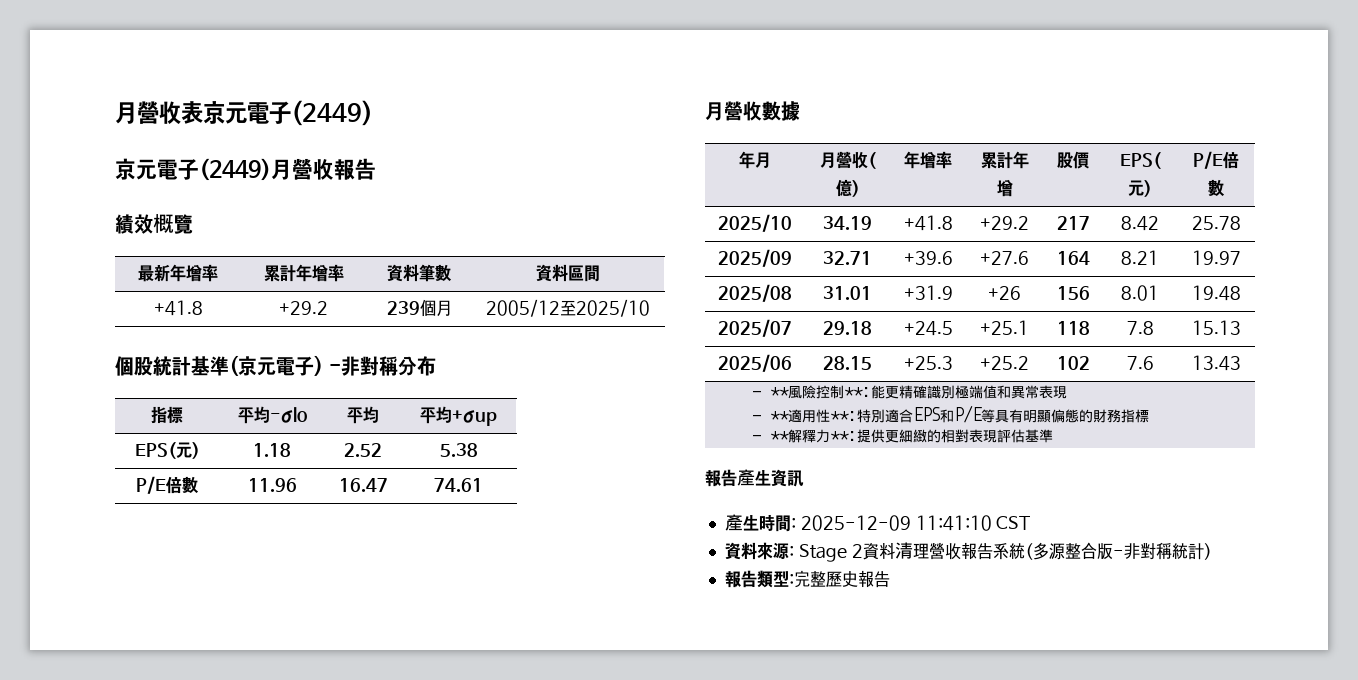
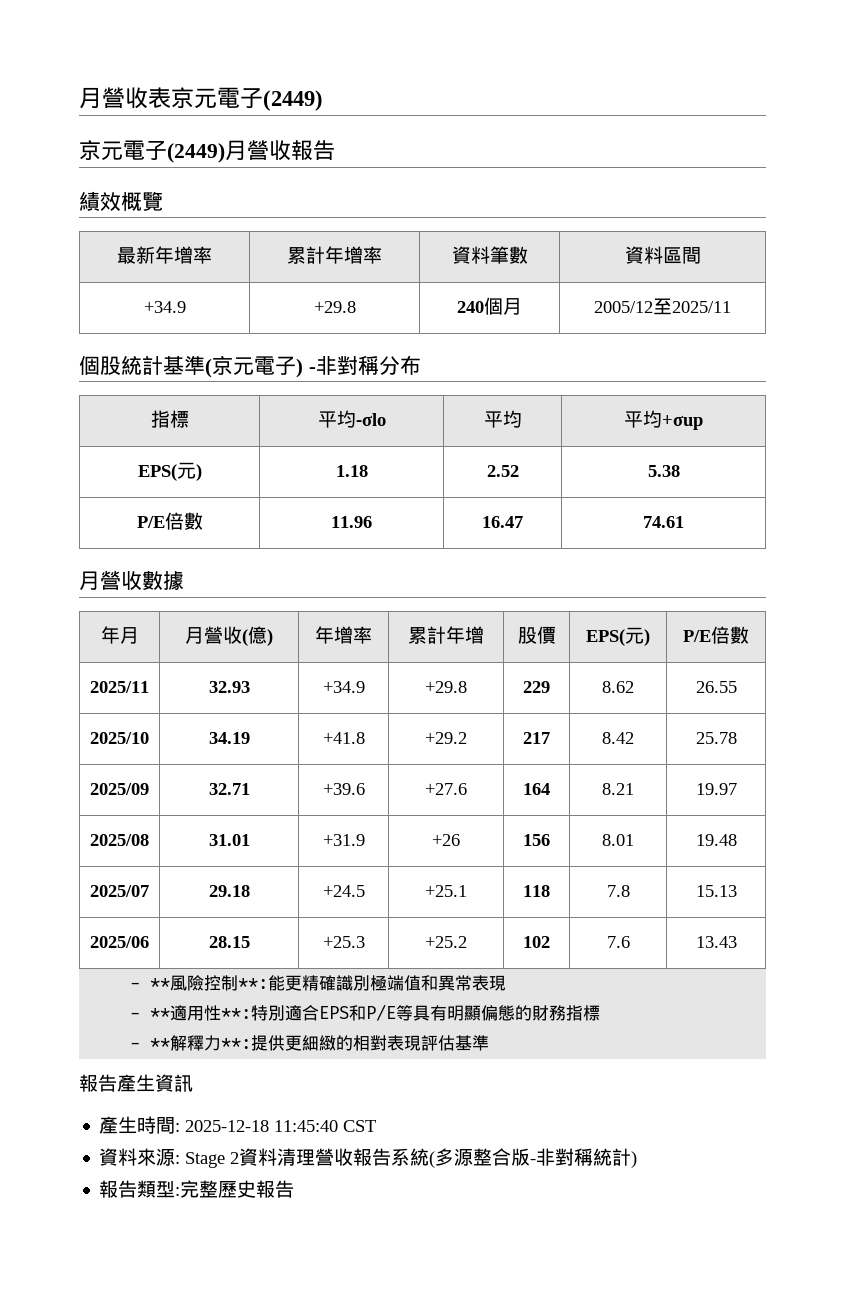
- +41.8 | +29.2 | 239個月 | 2005/12至2025/10
+ +34.9 | +29.8 | 240個月 | 2005/12至2025/11
+ 2025/11 | 32.93 | +34.9 | +29.8 | 229 | 8.62 | 26.55
- 產生時間: 2025-12-09 11:41:10 CST
+ 產生時間: 2025-12-18 11:45:40 CST

